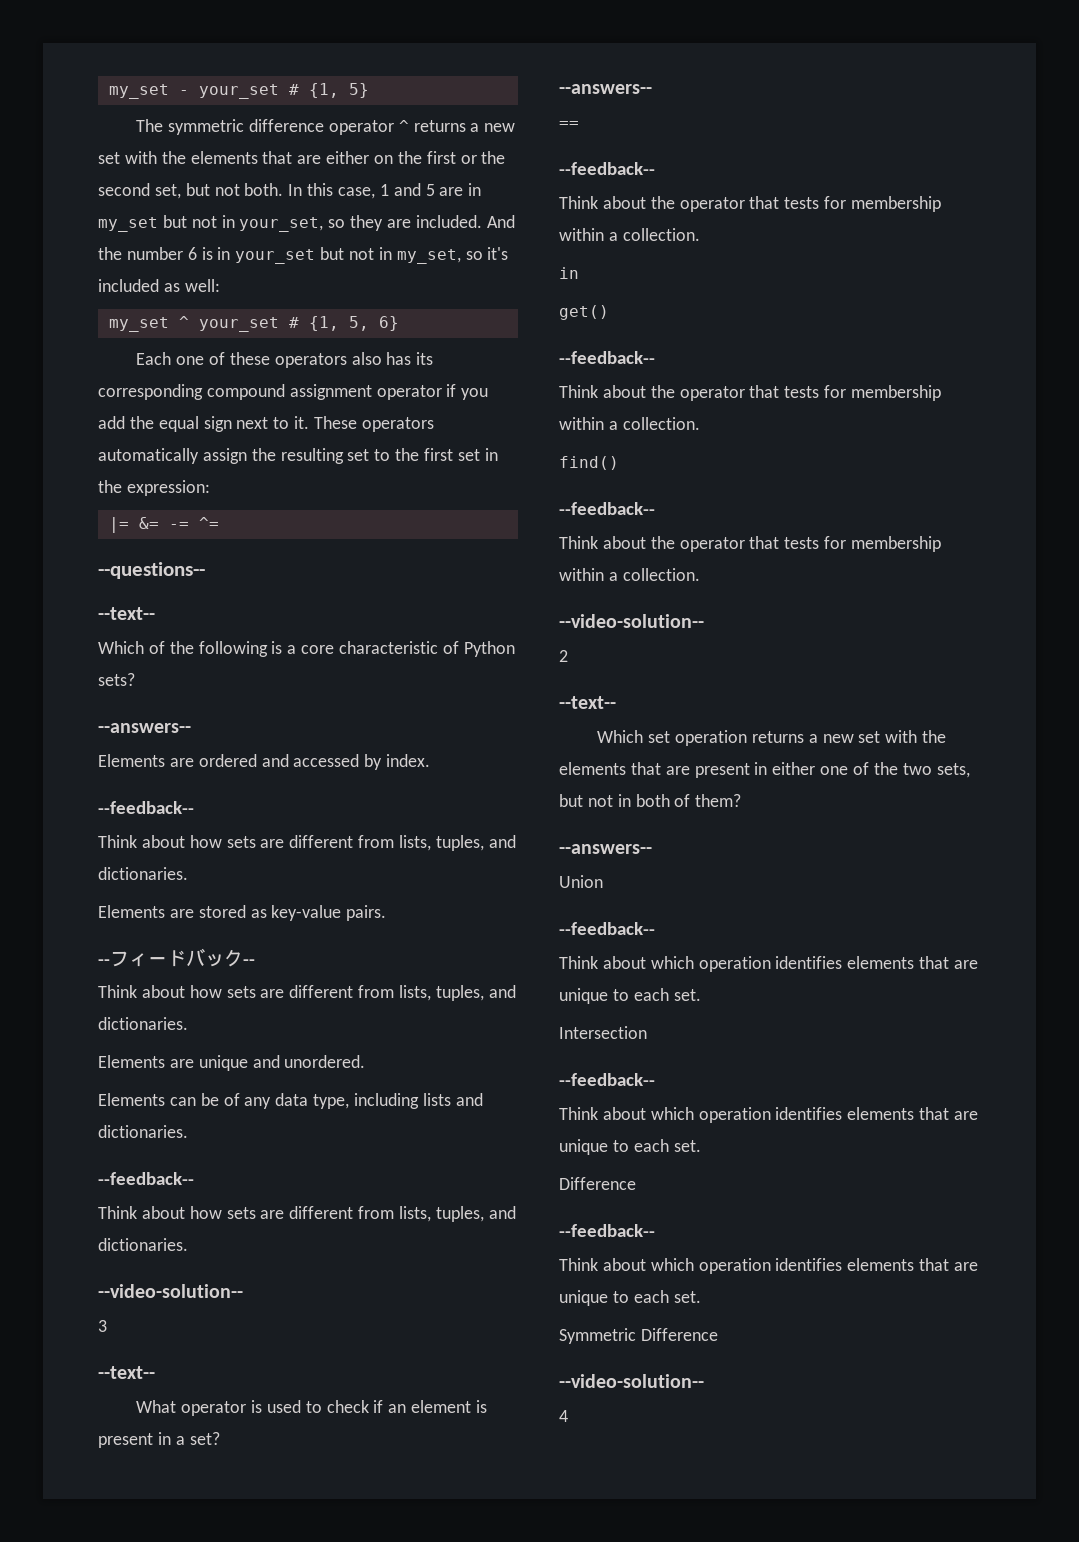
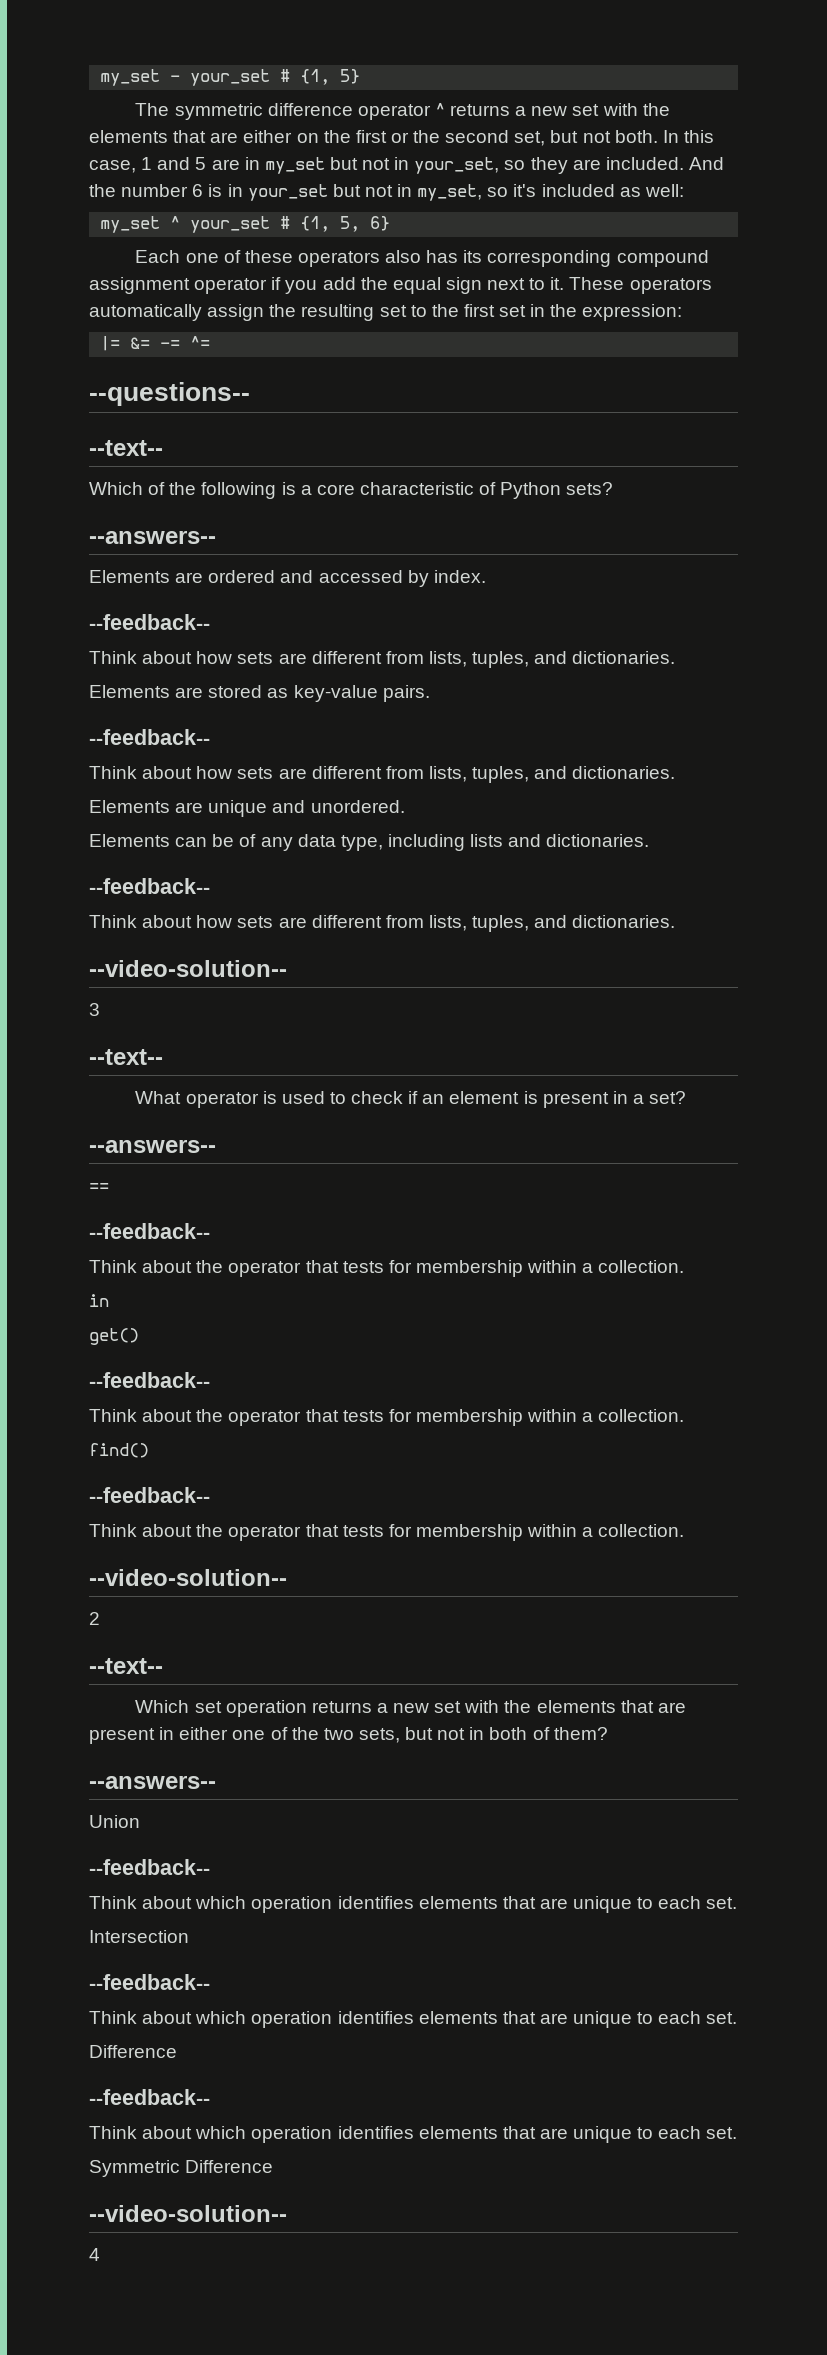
  Elements are stored as key-value pairs.
- --フィードバック--
+ --feedback--

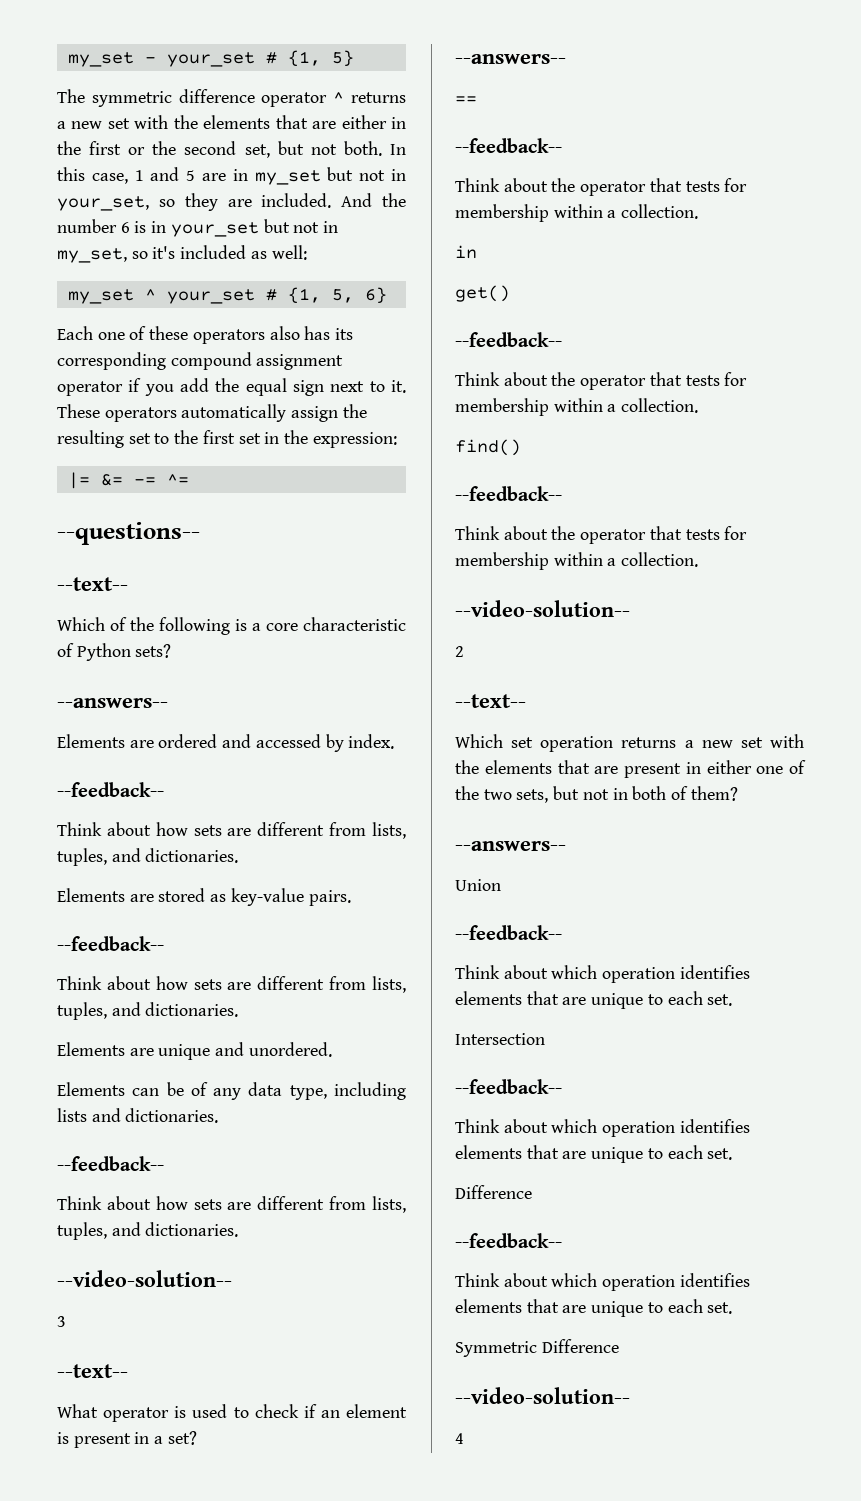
- The symmetric difference operator ^ returns a new set with the elements that are either on the first or the second set, but not both.
+ The symmetric difference operator ^ returns a new set with the elements that are either in the first or the second set, but not both.

